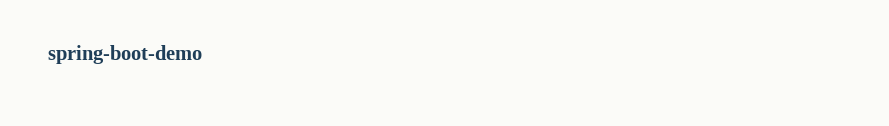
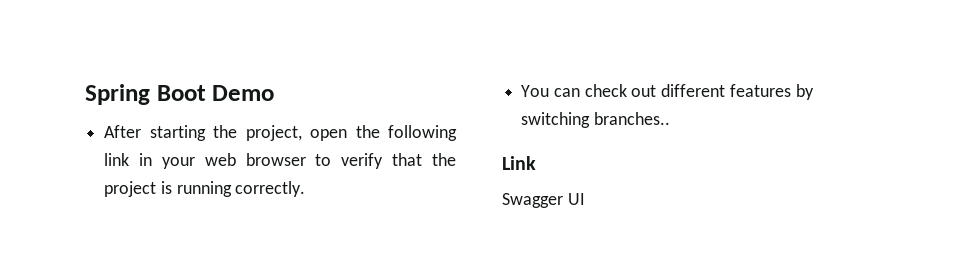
- spring-boot-demo
+ Spring Boot Demo
+ After starting the project, open the following link in your web browser to verify that the project is running correctly.
+ You can check out different features by switching branches..
+ Link
+ Swagger UI

